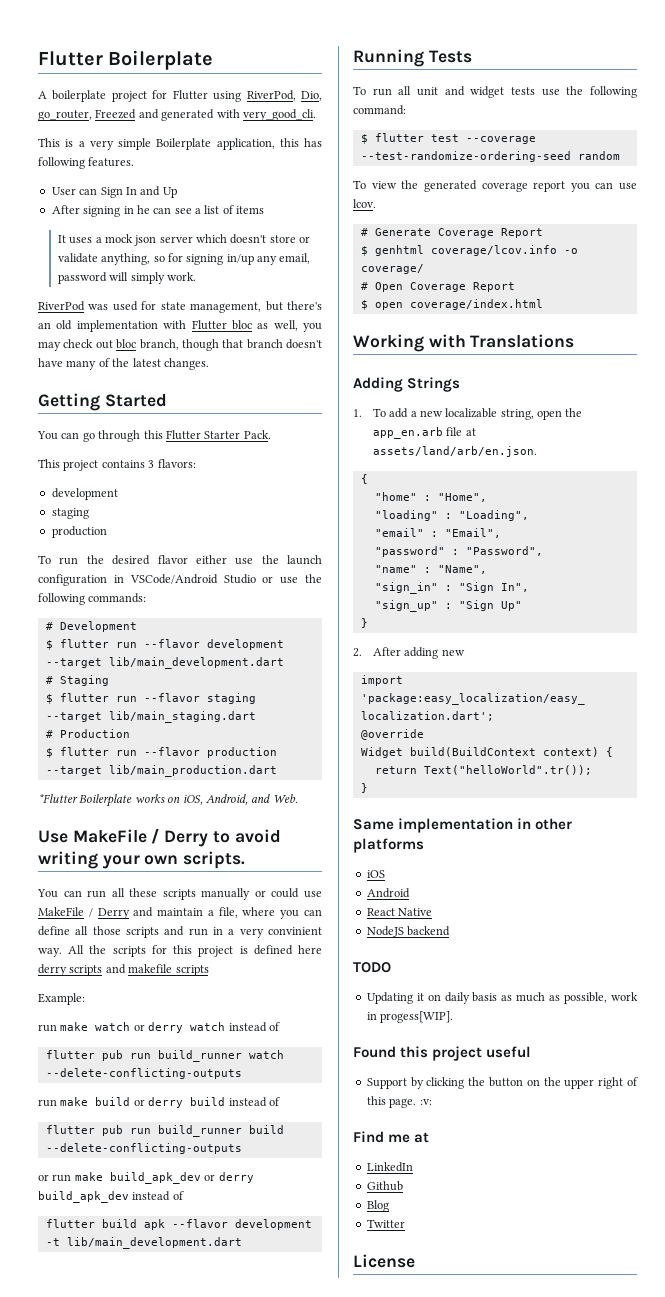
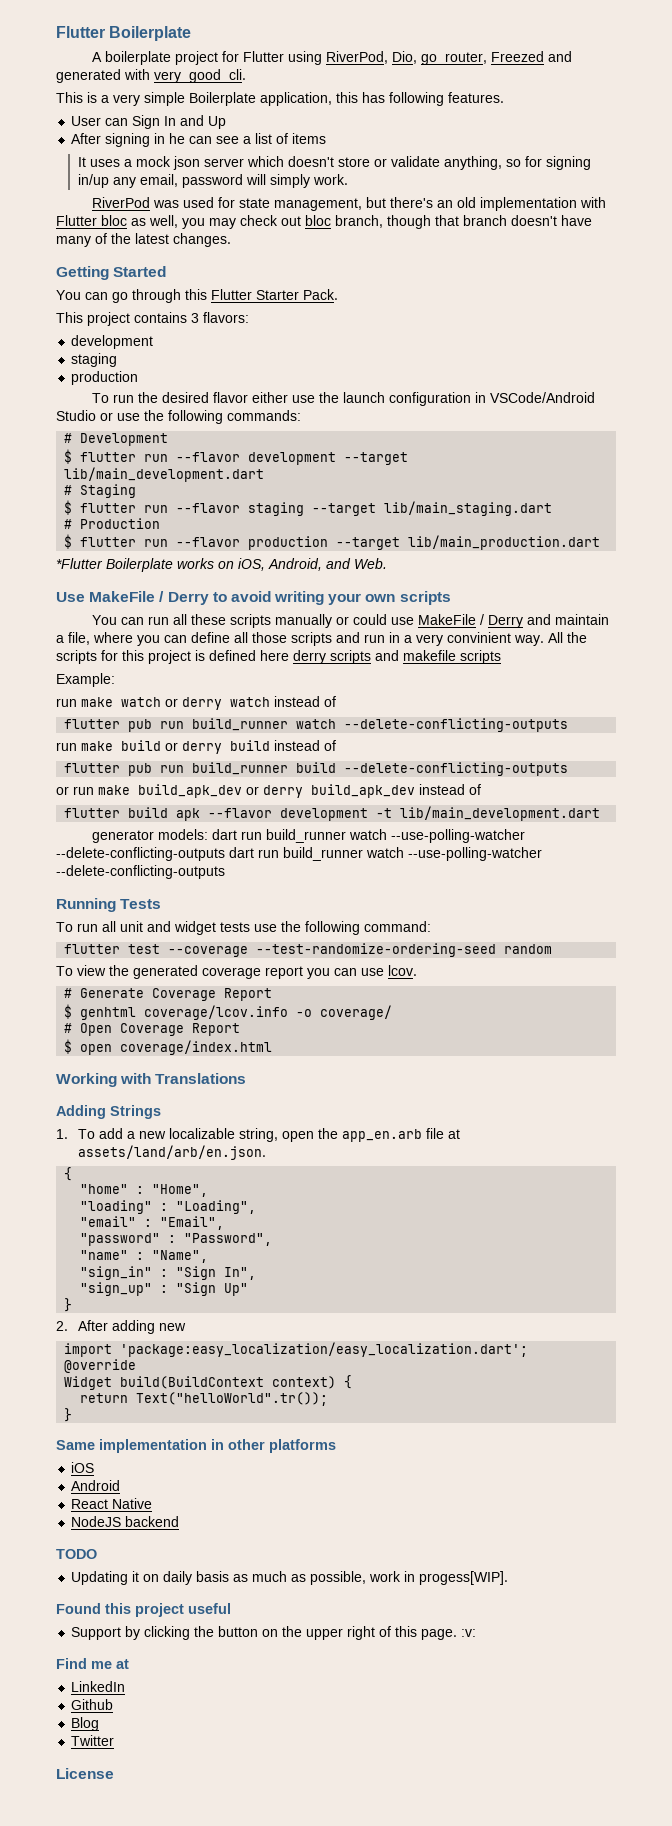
- Use MakeFile / Derry to avoid writing your own scripts.
+ Use MakeFile / Derry to avoid writing your own scripts
+ generator models: dart run build_runner watch --use-polling-watcher --delete-conflicting-outputs dart run build_runner watch --use-polling-watcher --delete-conflicting-outputs
- $ flutter test --coverage --test-randomize-ordering-seed random
+ flutter test --coverage --test-randomize-ordering-seed random

